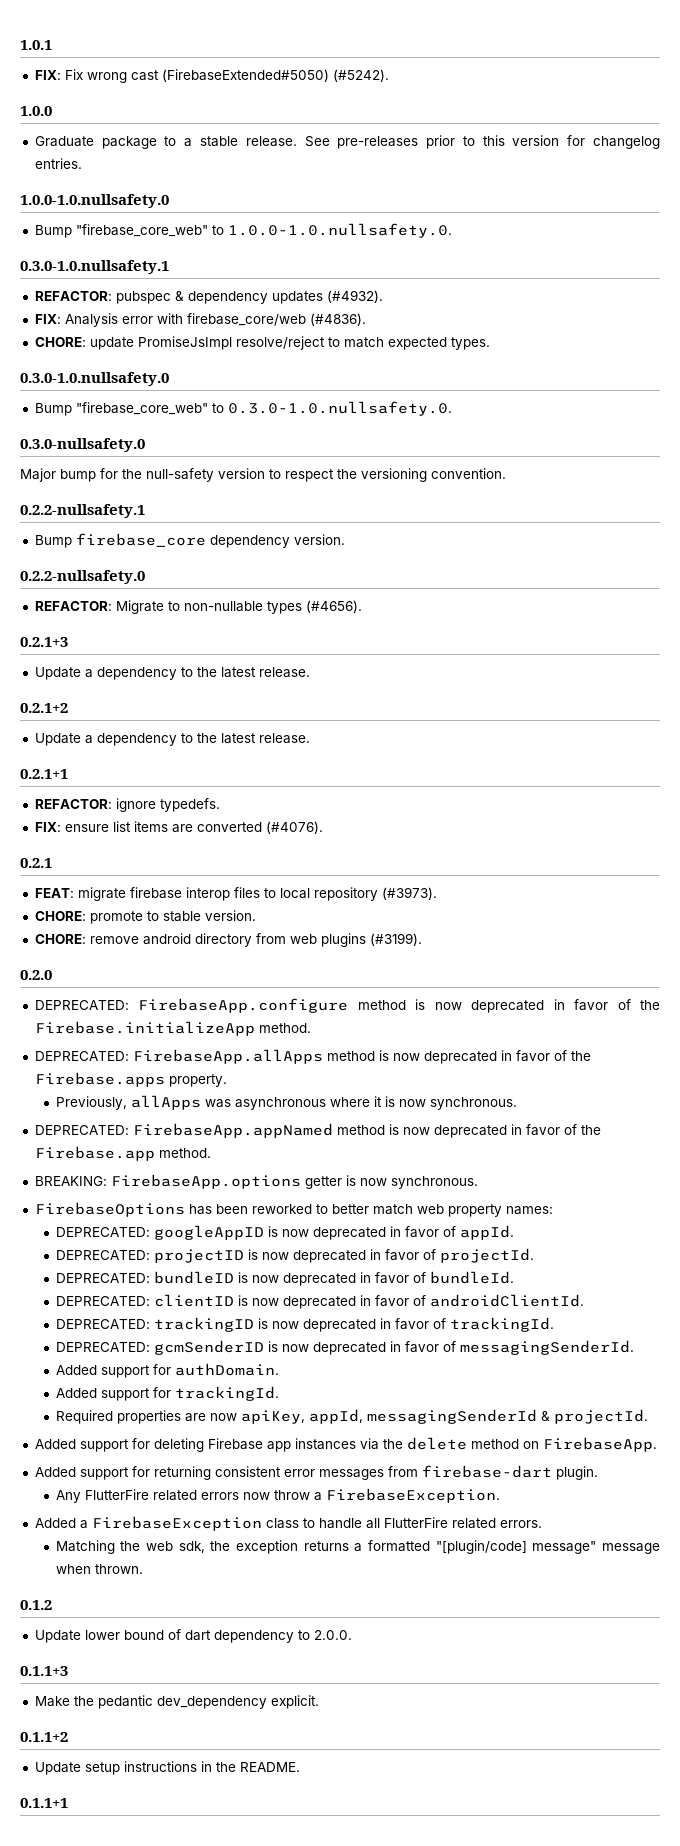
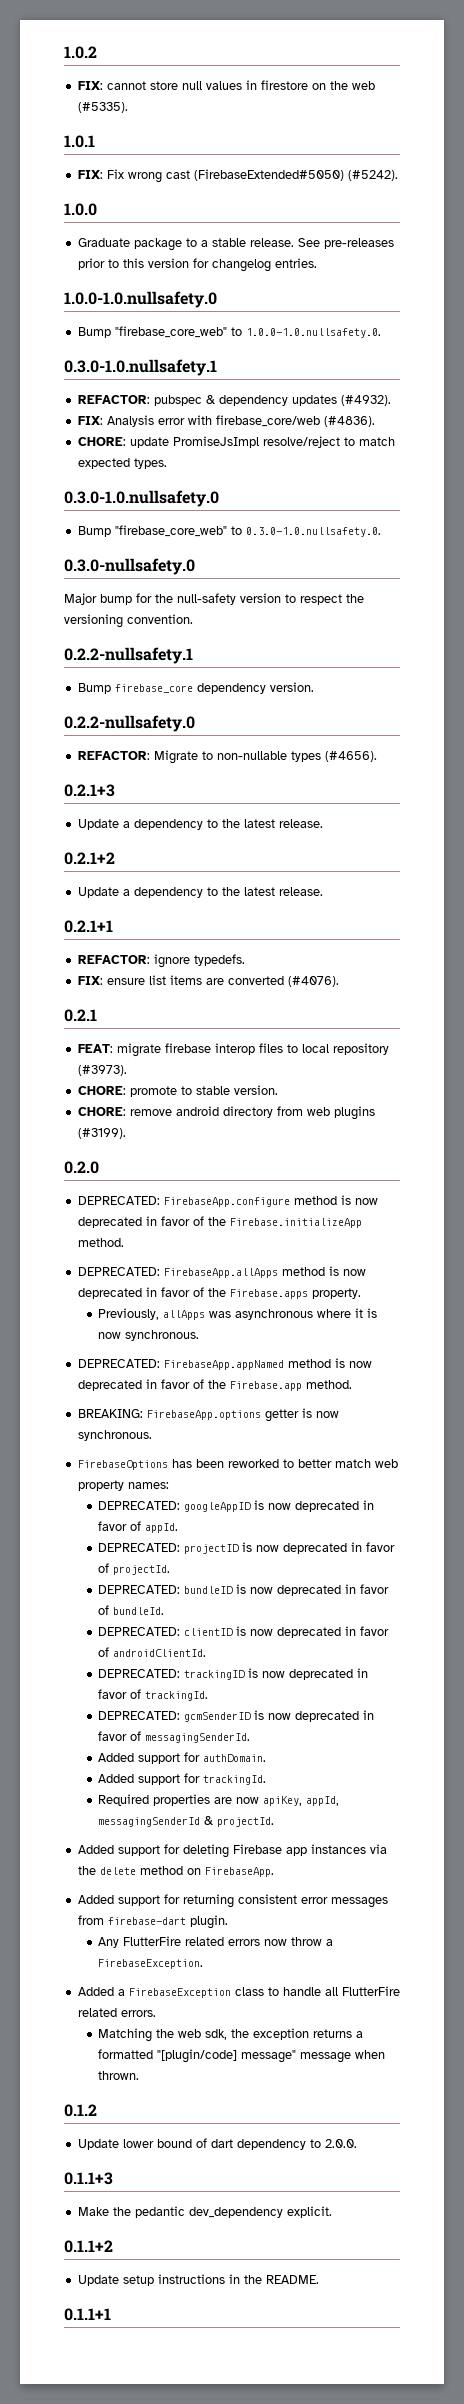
+ 1.0.2
+ FIX: cannot store null values in firestore on the web (#5335).

